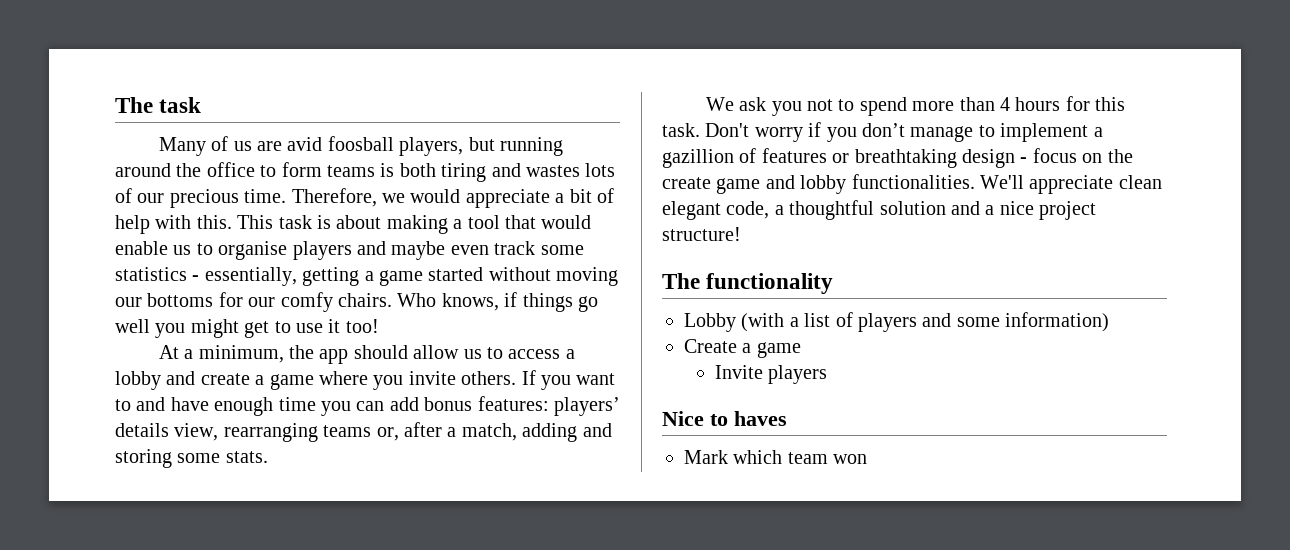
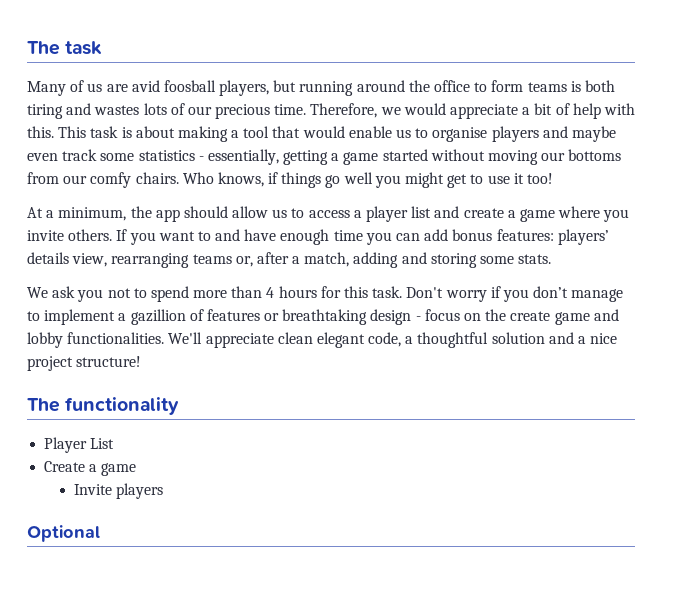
- This task is about making a tool that would enable us to organise players and maybe even track some statistics - essentially, getting a game started without moving our bottoms for our comfy chairs.
+ This task is about making a tool that would enable us to organise players and maybe even track some statistics - essentially, getting a game started without moving our bottoms from our comfy chairs.
- At a minimum, the app should allow us to access a lobby and create a game where you invite others.
+ At a minimum, the app should allow us to access a player list and create a game where you invite others.
- Lobby (with a list of players and some information)
+ Player List
- Nice to haves
- Mark which team won
+ Optional

